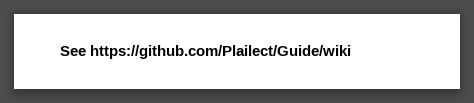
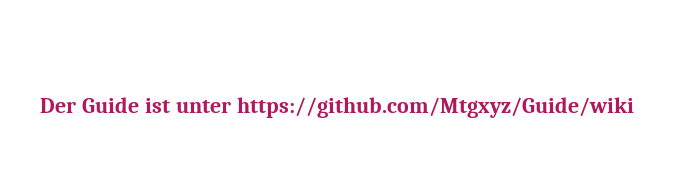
- See https://github.com/Plailect/Guide/wiki
+ Der Guide ist unter https://github.com/Mtgxyz/Guide/wiki

